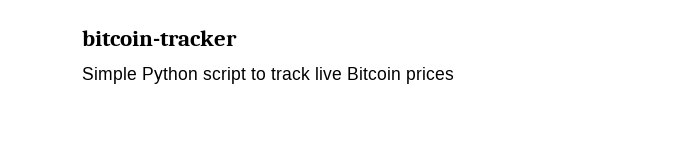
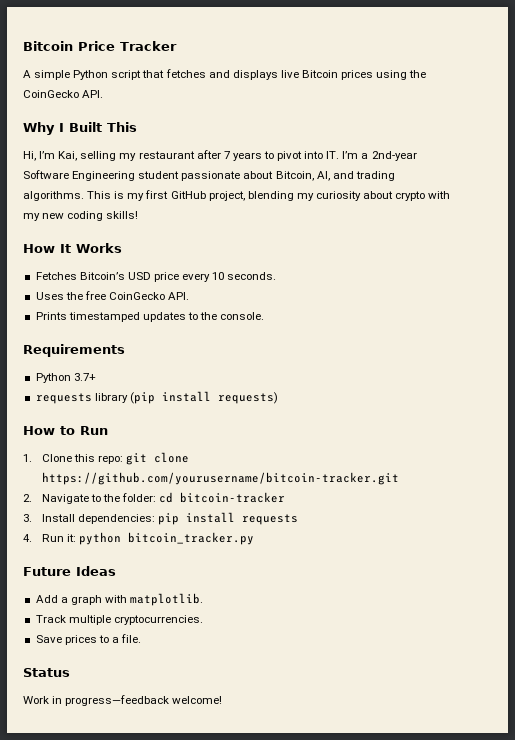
- bitcoin-tracker
- Simple Python script to track live Bitcoin prices
+ Bitcoin Price Tracker
+ A simple Python script that fetches and displays live Bitcoin prices using the CoinGecko API.
+ Why I Built This
+ Hi, I’m Kai, selling my restaurant after 7 years to pivot into IT. I’m a 2nd-year Software Engineering student passionate about Bitcoin, AI, and trading algorithms. This is my first GitHub project, blending my curiosity about crypto with my new coding skills!
+ How It Works
+ Fetches Bitcoin’s USD price every 10 seconds.
+ Uses the free CoinGecko API.
+ Prints timestamped updates to the console.
+ Requirements
+ Python 3.7+
+ requests library (pip install requests)
+ How to Run
+ 1. Clone this repo: git clone https://github.com/yourusername/bitcoin-tracker.git
+ 2. Navigate to the folder: cd bitcoin-tracker
+ 3. Install dependencies: pip install requests
+ 4. Run it: python bitcoin_tracker.py
+ Future Ideas
+ Add a graph with matplotlib.
+ Track multiple cryptocurrencies.
+ Save prices to a file.
+ Status
+ Work in progress—feedback welcome!

